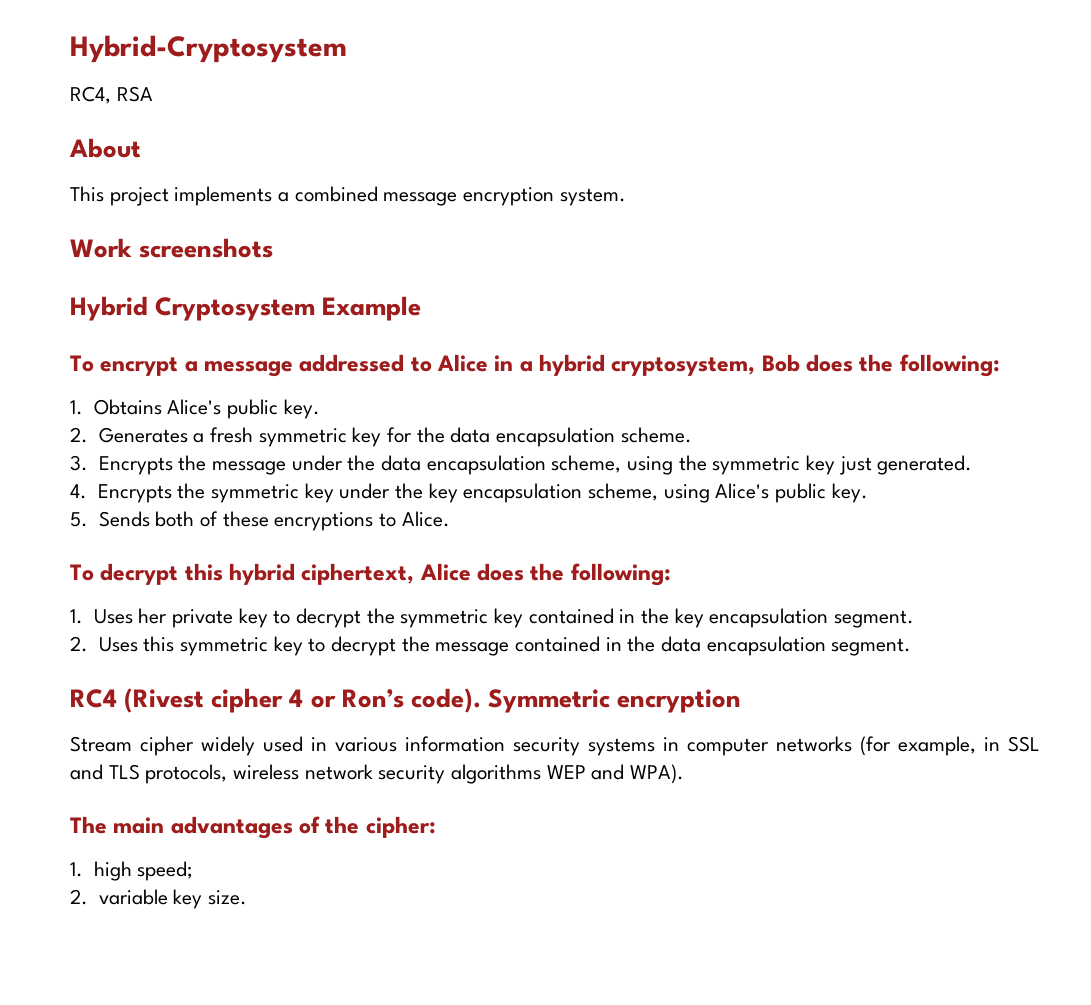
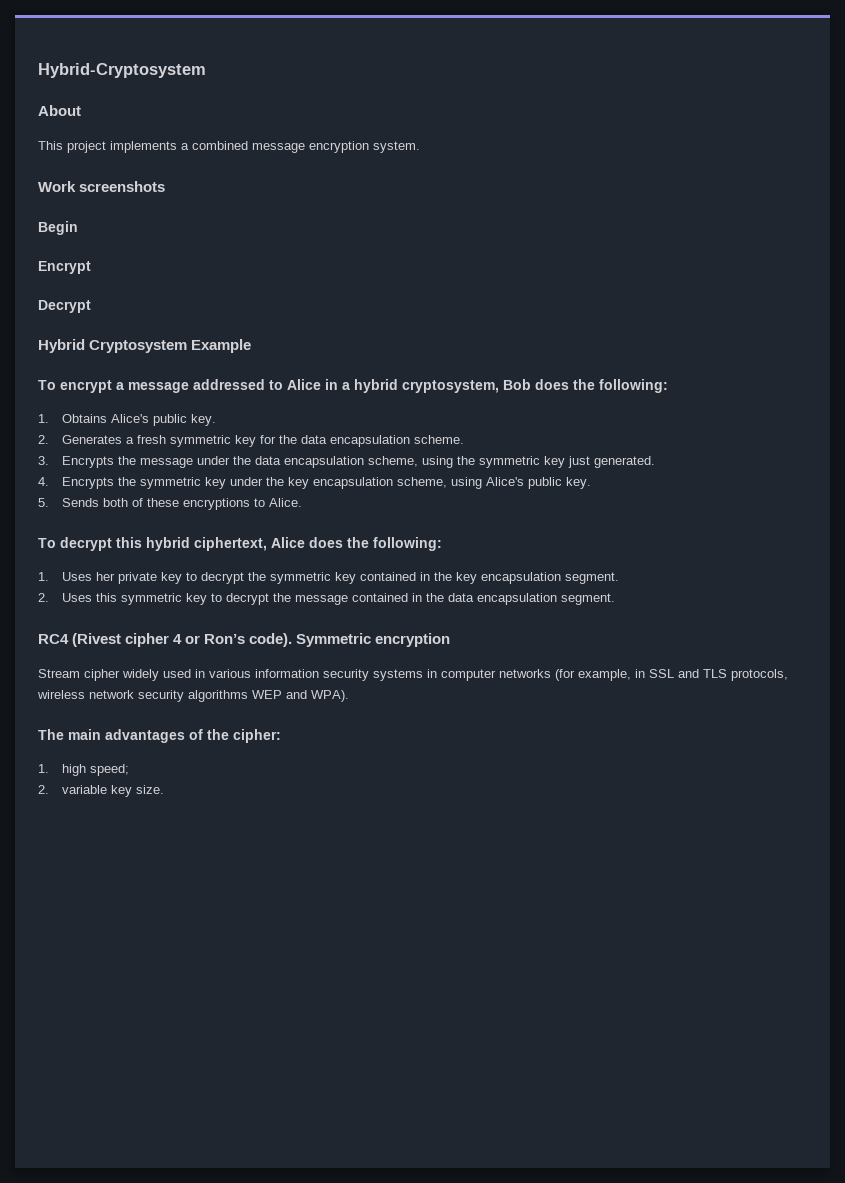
- RC4, RSA
+ Begin
+ Encrypt
+ Decrypt

